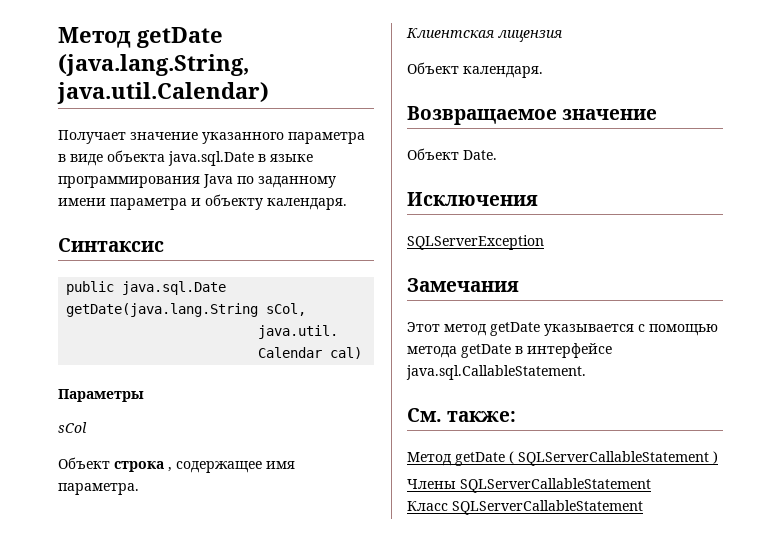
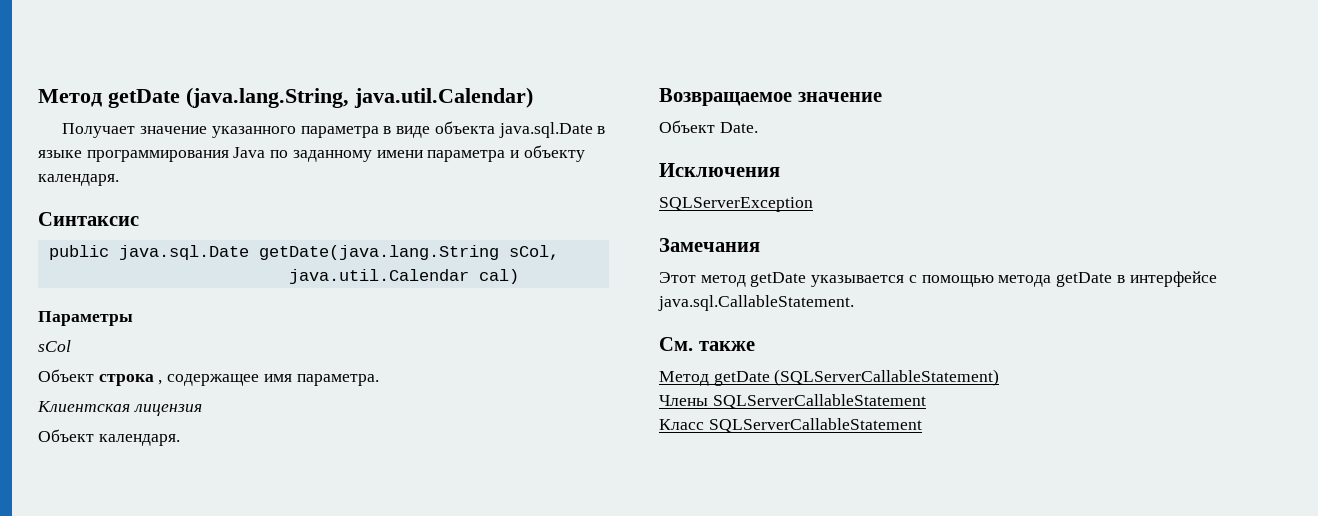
- См. также:
- Метод getDate ( SQLServerCallableStatement )
+ См. также
+ Метод getDate (SQLServerCallableStatement)

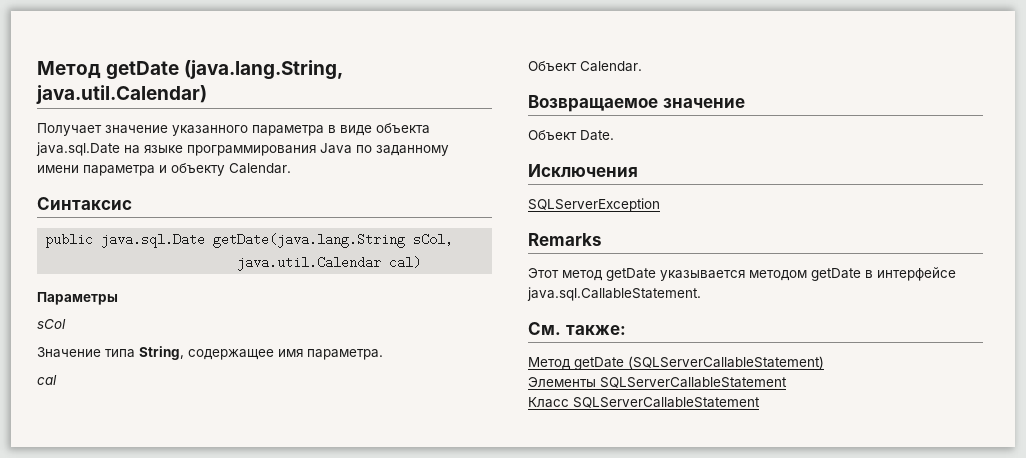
- Получает значение указанного параметра в виде объекта java.sql.Date в языке программирования Java по заданному имени параметра и объекту календаря.
+ Получает значение указанного параметра в виде объекта java.sql.Date на языке программирования Java по заданному имени параметра и объекту Calendar.
- Объект строка , содержащее имя параметра.
+ Значение типа String, содержащее имя параметра.
- Клиентская лицензия
- Объект календаря.
+ cal
+ Объект Calendar.
- Замечания
+ Remarks
- Этот метод getDate указывается с помощью метода getDate в интерфейсе java.sql.CallableStatement.
+ Этот метод getDate указывается методом getDate в интерфейсе java.sql.CallableStatement.
- См. также
+ См. также:
- Члены SQLServerCallableStatement
+ Элементы SQLServerCallableStatement

